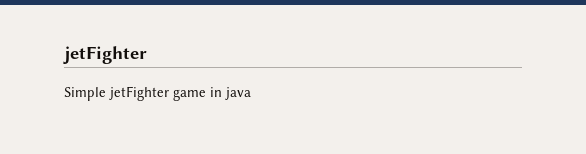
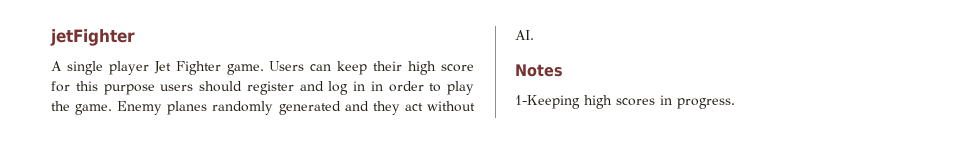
- Simple jetFighter game in java
+ A single player Jet Fighter game. Users can keep their high score for this purpose users should register and log in in order to play the game. Enemy planes randomly generated and they act without AI.
+ Notes
+ 1-Keeping high scores in progress.

